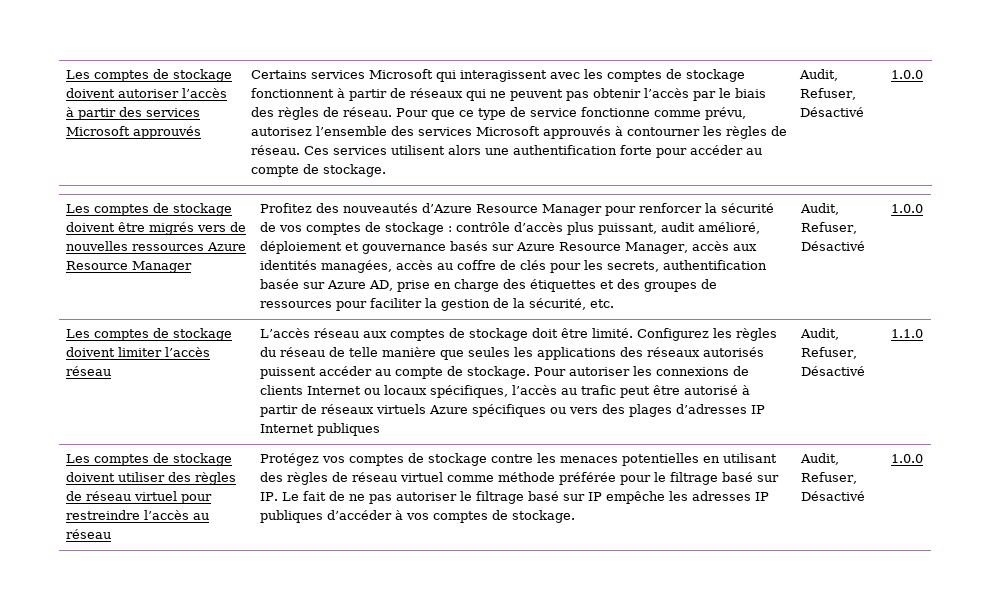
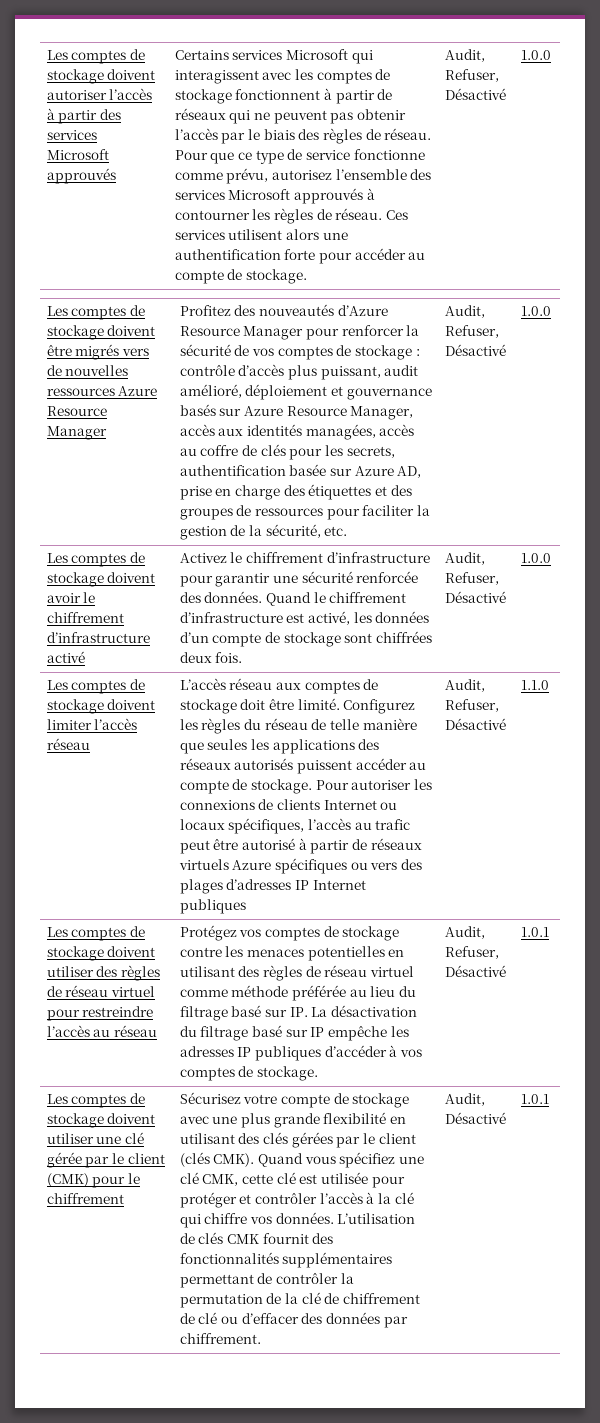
+ Les comptes de stockage doivent avoir le chiffrement d’infrastructure activé | Activez le chiffrement d’infrastructure pour garantir une sécurité renforcée des données. Quand le chiffrement d’infrastructure est activé, les données d’un compte de stockage sont chiffrées deux fois. | Audit, Refuser, Désactivé | 1.0.0
- Protégez vos comptes de stockage contre les menaces potentielles en utilisant des règles de réseau virtuel comme méthode préférée pour le filtrage basé sur IP. Le fait de ne pas autoriser le filtrage basé sur IP empêche les adresses IP publiques d’accéder à vos comptes de stockage. | Audit, Refuser, Désactivé | 1.0.0
+ Protégez vos comptes de stockage contre les menaces potentielles en utilisant des règles de réseau virtuel comme méthode préférée au lieu du filtrage basé sur IP. La désactivation du filtrage basé sur IP empêche les adresses IP publiques d’accéder à vos comptes de stockage. | Audit, Refuser, Désactivé | 1.0.1
+ Les comptes de stockage doivent utiliser une clé gérée par le client (CMK) pour le chiffrement | Sécurisez votre compte de stockage avec une plus grande flexibilité en utilisant des clés gérées par le client (clés CMK). Quand vous spécifiez une clé CMK, cette clé est utilisée pour protéger et contrôler l’accès à la clé qui chiffre vos données. L’utilisation de clés CMK fournit des fonctionnalités supplémentaires permettant de contrôler la permutation de la clé de chiffrement de clé ou d’effacer des données par chiffrement. | Audit, Désactivé | 1.0.1

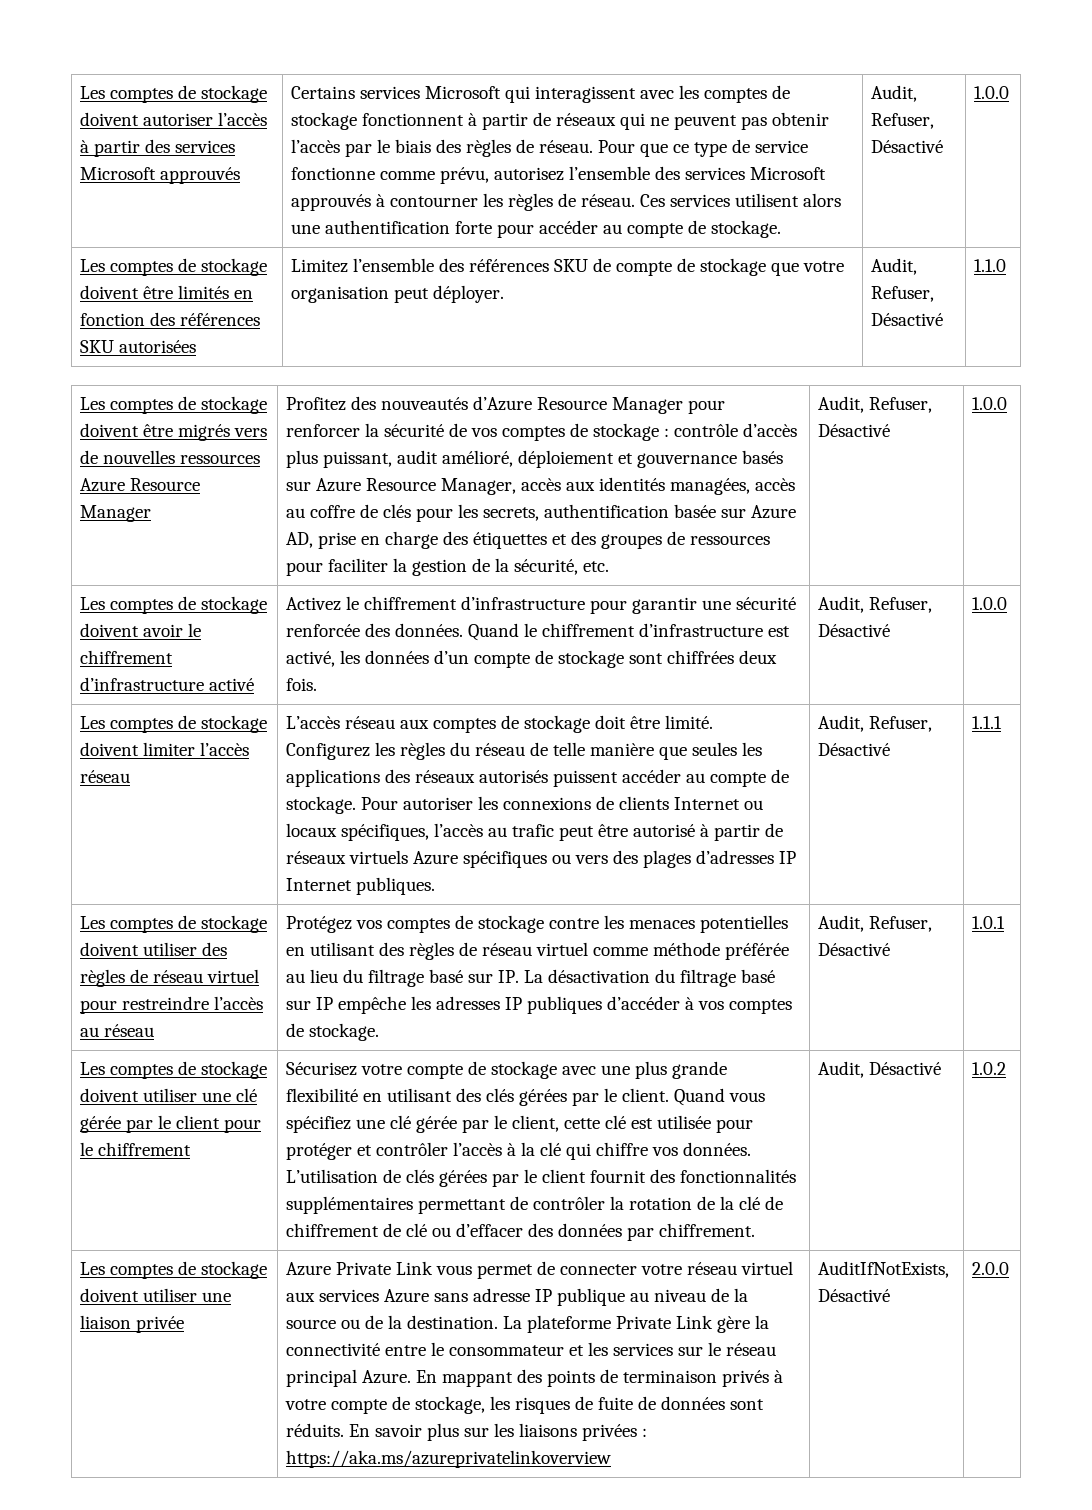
+ Les comptes de stockage doivent être limités en fonction des références SKU autorisées | Limitez l’ensemble des références SKU de compte de stockage que votre organisation peut déployer. | Audit, Refuser, Désactivé | 1.1.0
- Pour autoriser les connexions de clients Internet ou locaux spécifiques, l’accès au trafic peut être autorisé à partir de réseaux virtuels Azure spécifiques ou vers des plages d’adresses IP Internet publiques | Audit, Refuser, Désactivé | 1.1.0
+ Pour autoriser les connexions de clients Internet ou locaux spécifiques, l’accès au trafic peut être autorisé à partir de réseaux virtuels Azure spécifiques ou vers des plages d’adresses IP Internet publiques. | Audit, Refuser, Désactivé | 1.1.1
- Les comptes de stockage doivent utiliser une clé gérée par le client (CMK) pour le chiffrement
+ Les comptes de stockage doivent utiliser une clé gérée par le client pour le chiffrement
- Sécurisez votre compte de stockage avec une plus grande flexibilité en utilisant des clés gérées par le client (clés CMK).
+ Sécurisez votre compte de stockage avec une plus grande flexibilité en utilisant des clés gérées par le client.
- Quand vous spécifiez une clé CMK, cette clé est utilisée pour protéger et contrôler l’accès à la clé qui chiffre vos données.
+ Quand vous spécifiez une clé gérée par le client, cette clé est utilisée pour protéger et contrôler l’accès à la clé qui chiffre vos données.
- L’utilisation de clés CMK fournit des fonctionnalités supplémentaires permettant de contrôler la permutation de la clé de chiffrement de clé ou d’effacer des données par chiffrement.
+ L’utilisation de clés gérées par le client fournit des fonctionnalités supplémentaires permettant de contrôler la rotation de la clé de chiffrement de clé ou d’effacer des données par chiffrement.
- Audit, Désactivé | 1.0.1
+ Audit, Désactivé | 1.0.2
+ Les comptes de stockage doivent utiliser une liaison privée | Azure Private Link vous permet de connecter votre réseau virtuel aux services Azure sans adresse IP publique au niveau de la source ou de la destination. La plateforme Private Link gère la connectivité entre le consommateur et les services sur le réseau principal Azure. En mappant des points de terminaison privés à votre compte de stockage, les risques de fuite de données sont réduits. En savoir plus sur les liaisons privées : https://aka.ms/azureprivatelinkoverview | AuditIfNotExists, Désactivé | 2.0.0

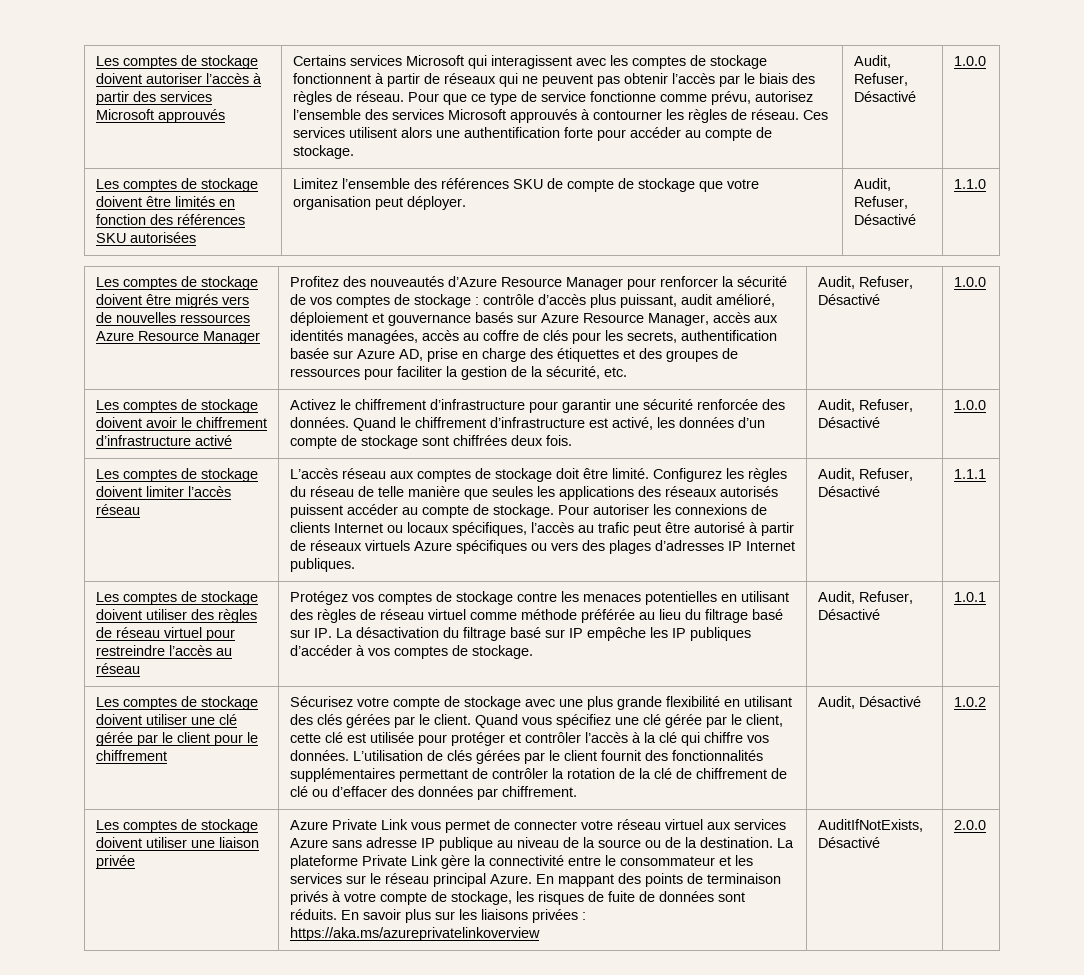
- Protégez vos comptes de stockage contre les menaces potentielles en utilisant des règles de réseau virtuel comme méthode préférée au lieu du filtrage basé sur IP. La désactivation du filtrage basé sur IP empêche les adresses IP publiques d’accéder à vos comptes de stockage.
+ Protégez vos comptes de stockage contre les menaces potentielles en utilisant des règles de réseau virtuel comme méthode préférée au lieu du filtrage basé sur IP. La désactivation du filtrage basé sur IP empêche les IP publiques d’accéder à vos comptes de stockage.

